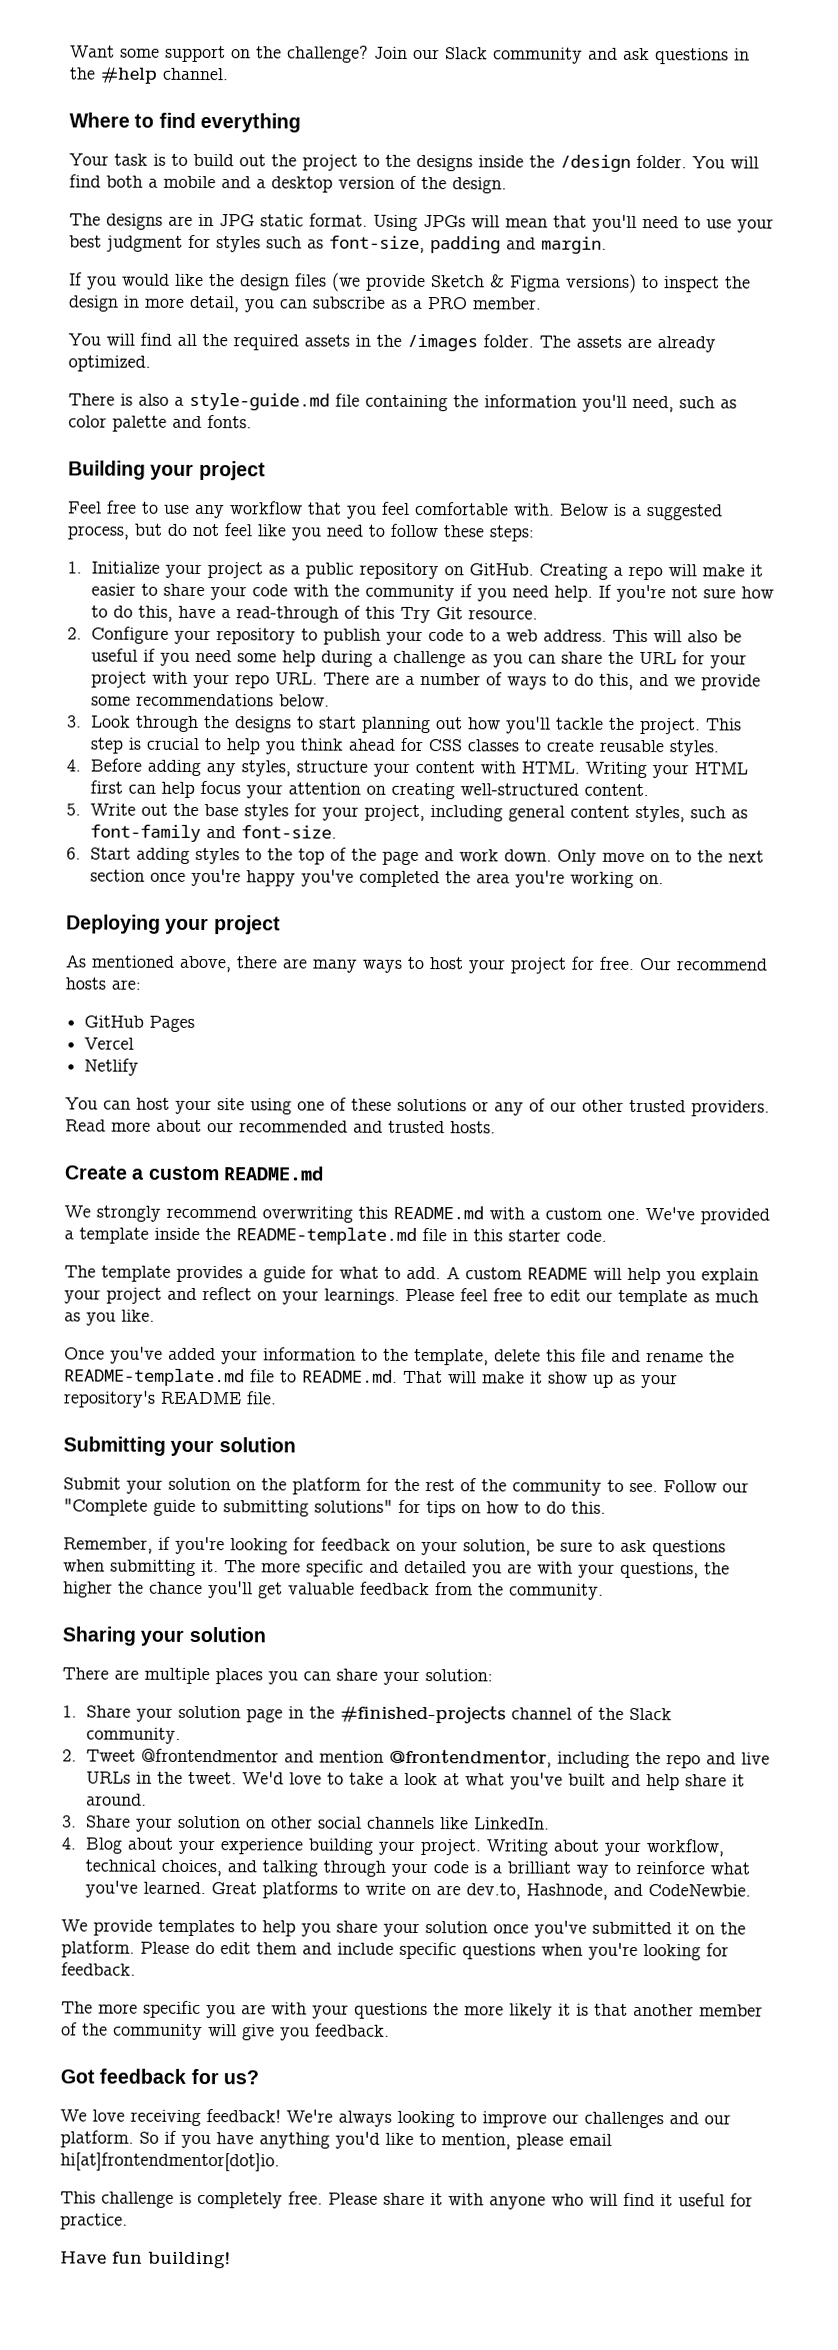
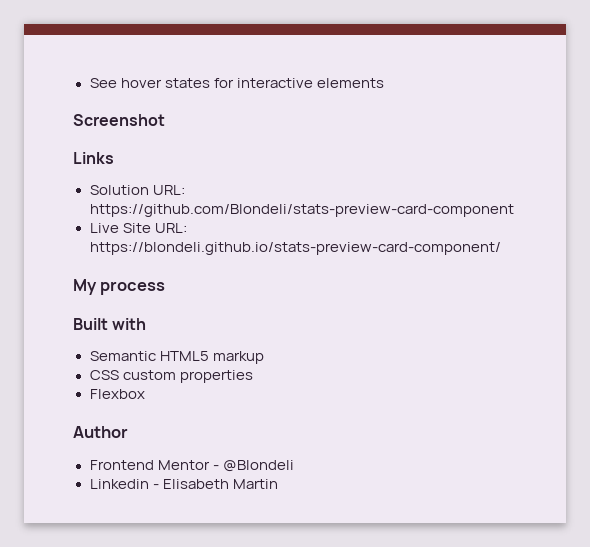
- Want some support on the challenge? Join our Slack community and ask questions in the #help channel.
- Where to find everything
- Your task is to build out the project to the designs inside the /design folder. You will find both a mobile and a desktop version of the design.
- The designs are in JPG static format. Using JPGs will mean that you'll need to use your best judgment for styles such as font-size, padding and margin.
- If you would like the design files (we provide Sketch & Figma versions) to inspect the design in more detail, you can subscribe as a PRO member.
- You will find all the required assets in the /images folder. The assets are already optimized.
- There is also a style-guide.md file containing the information you'll need, such as color palette and fonts.
- Building your project
- Feel free to use any workflow that you feel comfortable with. Below is a suggested process, but do not feel like you need to follow these steps:
- 1. Initialize your project as a public repository on GitHub. Creating a repo will make it easier to share your code with the community if you need help. If you're not sure how to do this, have a read-through of this Try Git resource.
- 2. Configure your repository to publish your code to a web address. This will also be useful if you need some help during a challenge as you can share the URL for your project with your repo URL. There are a number of ways to do this, and we provide some recommendations below.
- 3. Look through the designs to start planning out how you'll tackle the project. This step is crucial to help you think ahead for CSS classes to create reusable styles.
- 4. Before adding any styles, structure your content with HTML. Writing your HTML first can help focus your attention on creating well-structured content.
- 5. Write out the base styles for your project, including general content styles, such as font-family and font-size.
- 6. Start adding styles to the top of the page and work down. Only move on to the next section once you're happy you've completed the area you're working on.
- Deploying your project
- As mentioned above, there are many ways to host your project for free. Our recommend hosts are:
- GitHub Pages
- Vercel
- Netlify
- You can host your site using one of these solutions or any of our other trusted providers. Read more about our recommended and trusted hosts.
- Create a custom README.md
- We strongly recommend overwriting this README.md with a custom one. We've provided a template inside the README-template.md file in this starter code.
- The template provides a guide for what to add. A custom README will help you explain your project and reflect on your learnings. Please feel free to edit our template as much as you like.
- Once you've added your information to the template, delete this file and rename the README-template.md file to README.md. That will make it show up as your repository's README file.
- Submitting your solution
- Submit your solution on the platform for the rest of the community to see. Follow our "Complete guide to submitting solutions" for tips on how to do this.
- Remember, if you're looking for feedback on your solution, be sure to ask questions when submitting it. The more specific and detailed you are with your questions, the higher the chance you'll get valuable feedback from the community.
- Sharing your solution
- There are multiple places you can share your solution:
- 1. Share your solution page in the #finished-projects channel of the Slack community.
- 2. Tweet @frontendmentor and mention @frontendmentor, including the repo and live URLs in the tweet. We'd love to take a look at what you've built and help share it around.
- 3. Share your solution on other social channels like LinkedIn.
- 4. Blog about your experience building your project. Writing about your workflow, technical choices, and talking through your code is a brilliant way to reinforce what you've learned. Great platforms to write on are dev.to, Hashnode, and CodeNewbie.
- We provide templates to help you share your solution once you've submitted it on the platform. Please do edit them and include specific questions when you're looking for feedback.
- The more specific you are with your questions the more likely it is that another member of the community will give you feedback.
- Got feedback for us?
- We love receiving feedback! We're always looking to improve our challenges and our platform. So if you have anything you'd like to mention, please email hi[at]frontendmentor[dot]io.
- This challenge is completely free. Please share it with anyone who will find it useful for practice.
- Have fun building!
+ See hover states for interactive elements
+ Screenshot
+ Links
+ Solution URL: https://github.com/Blondeli/stats-preview-card-component
+ Live Site URL: https://blondeli.github.io/stats-preview-card-component/
+ My process
+ Built with
+ Semantic HTML5 markup
+ CSS custom properties
+ Flexbox
+ Author
+ Frontend Mentor - @Blondeli
+ Linkedin - Elisabeth Martin

